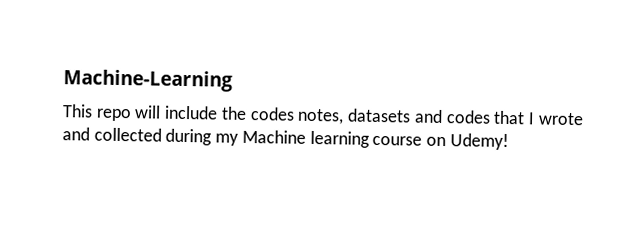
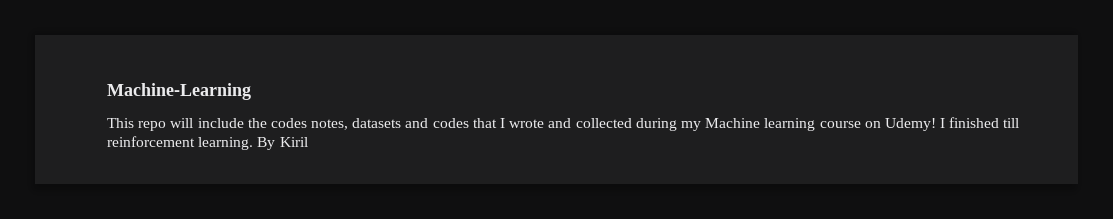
+ I finished till reinforcement learning. By Kiril

